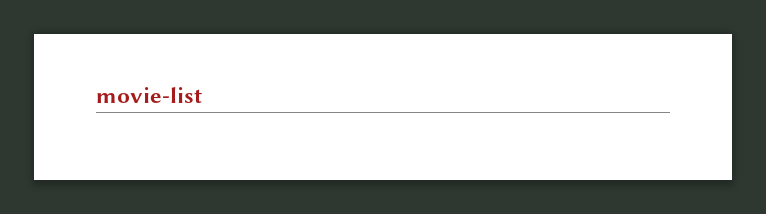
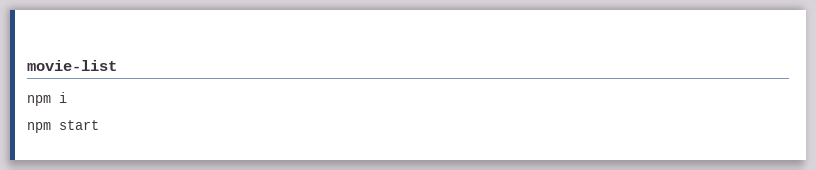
+ npm i
+ npm start

